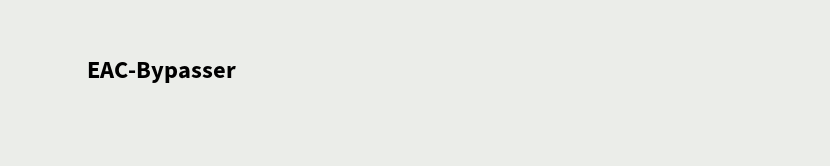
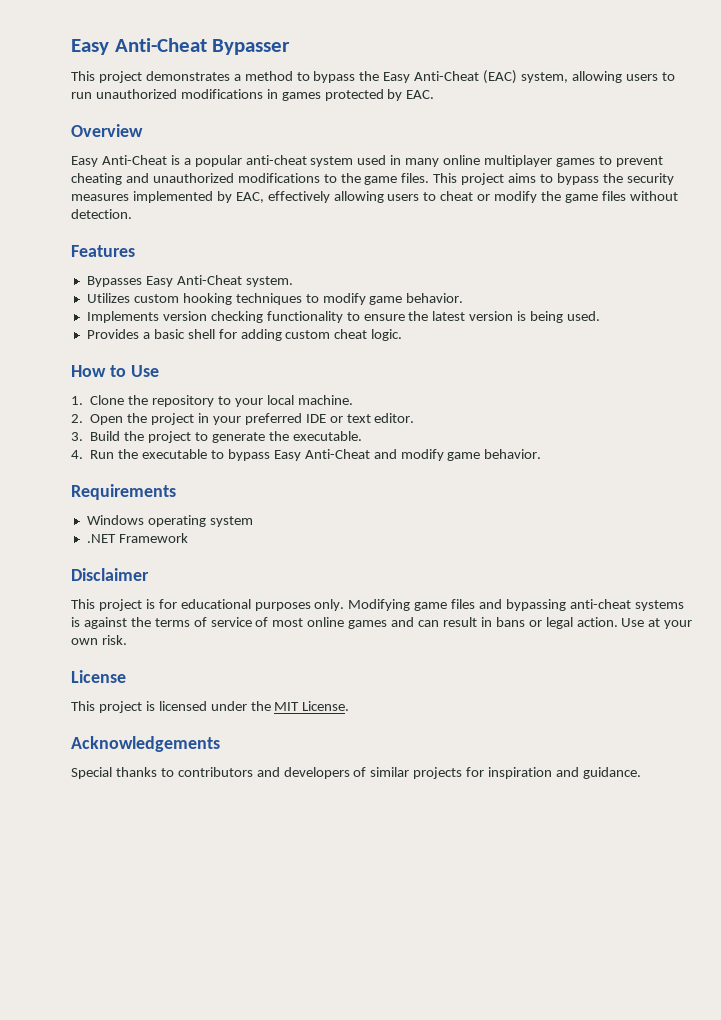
- EAC-Bypasser
+ Easy Anti-Cheat Bypasser
+ This project demonstrates a method to bypass the Easy Anti-Cheat (EAC) system, allowing users to run unauthorized modifications in games protected by EAC.
+ Overview
+ Easy Anti-Cheat is a popular anti-cheat system used in many online multiplayer games to prevent cheating and unauthorized modifications to the game files. This project aims to bypass the security measures implemented by EAC, effectively allowing users to cheat or modify the game files without detection.
+ Features
+ Bypasses Easy Anti-Cheat system.
+ Utilizes custom hooking techniques to modify game behavior.
+ Implements version checking functionality to ensure the latest version is being used.
+ Provides a basic shell for adding custom cheat logic.
+ How to Use
+ 1. Clone the repository to your local machine.
+ 2. Open the project in your preferred IDE or text editor.
+ 3. Build the project to generate the executable.
+ 4. Run the executable to bypass Easy Anti-Cheat and modify game behavior.
+ Requirements
+ Windows operating system
+ .NET Framework
+ Disclaimer
+ This project is for educational purposes only. Modifying game files and bypassing anti-cheat systems is against the terms of service of most online games and can result in bans or legal action. Use at your own risk.
+ License
+ This project is licensed under the MIT License.
+ Acknowledgements
+ Special thanks to contributors and developers of similar projects for inspiration and guidance.

